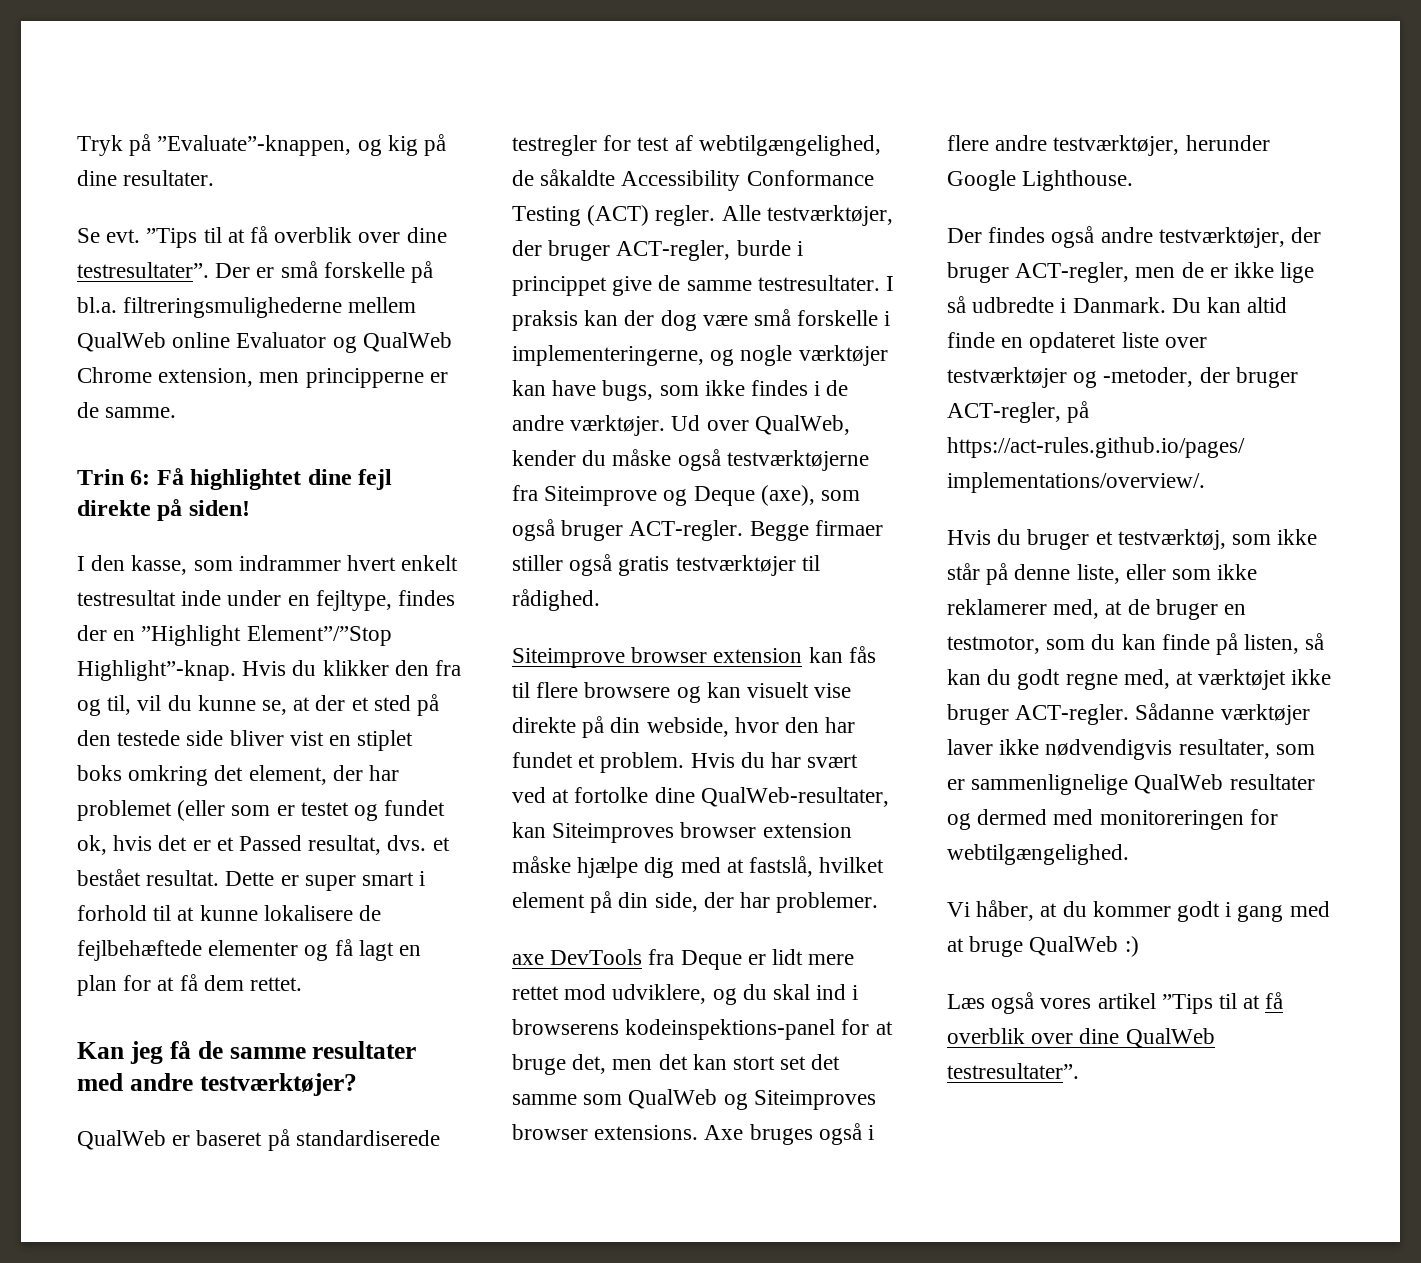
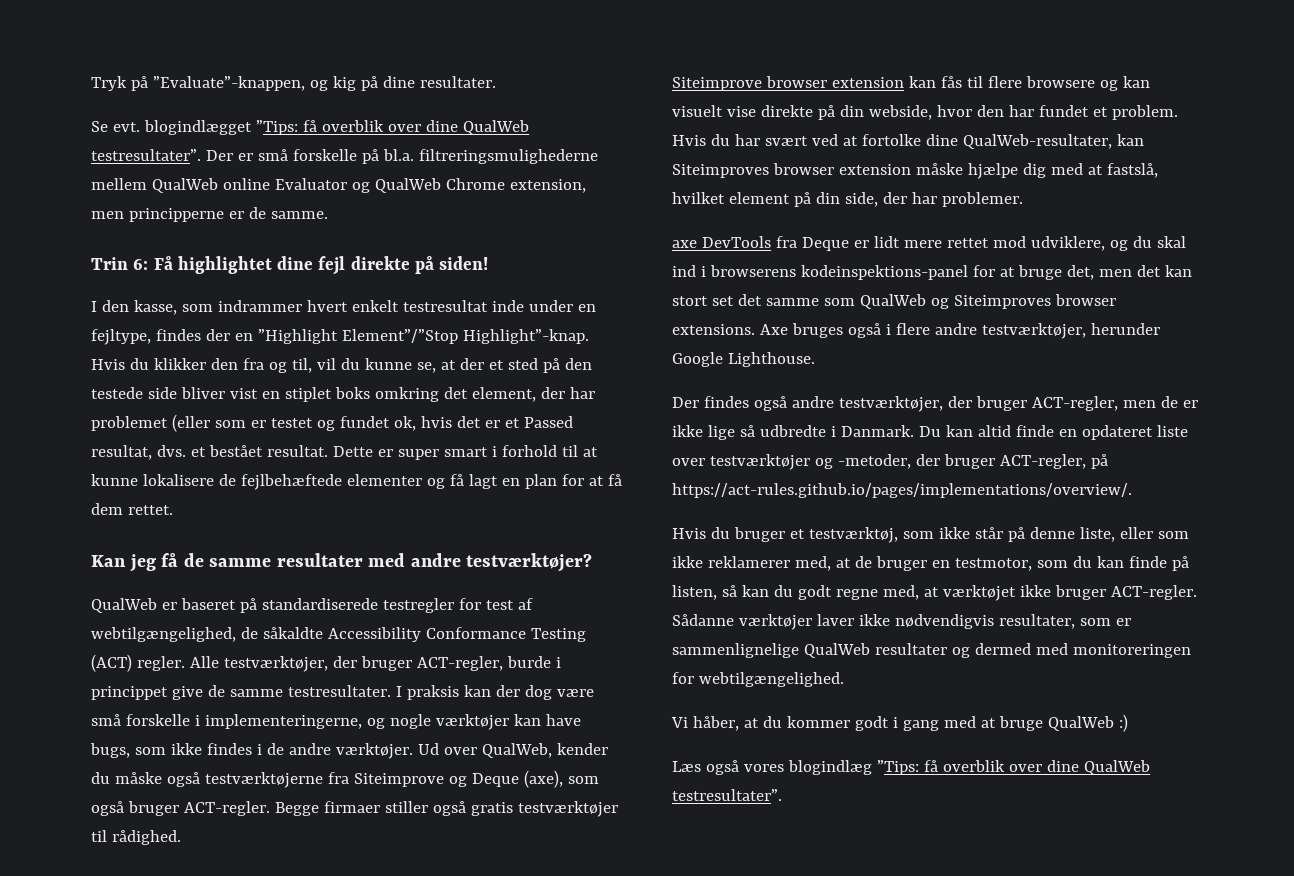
- Se evt. ”Tips til at få overblik over dine testresultater”.
+ Se evt. blogindlægget ”Tips: få overblik over dine QualWeb testresultater”.
- Læs også vores artikel ”Tips til at få overblik over dine QualWeb testresultater”.
+ Læs også vores blogindlæg ”Tips: få overblik over dine QualWeb testresultater”.

